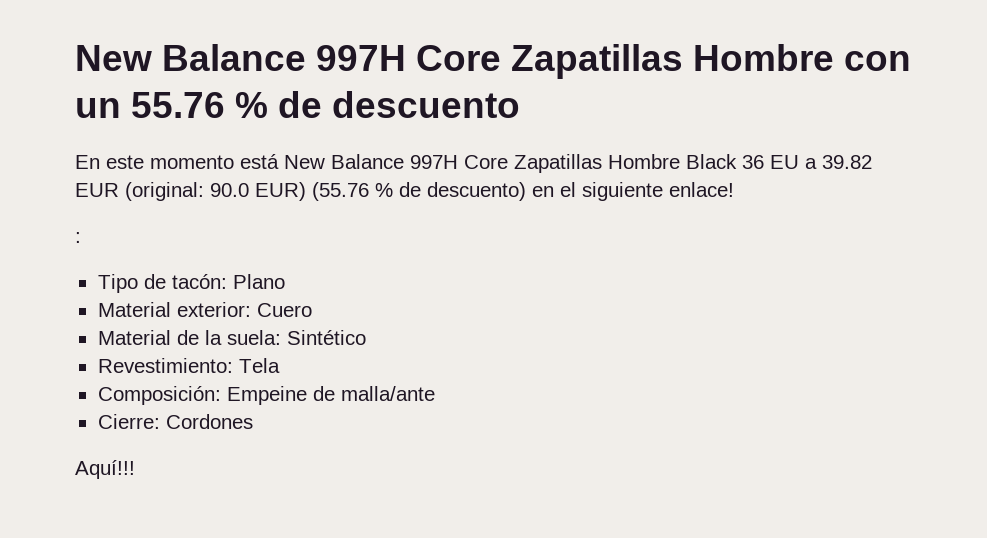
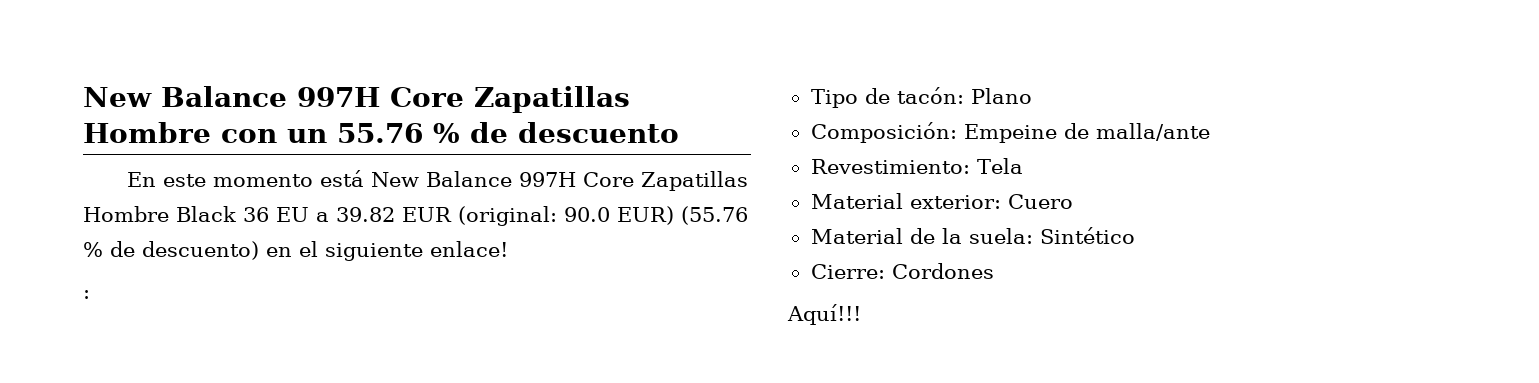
+ Composición: Empeine de malla/ante
+ Revestimiento: Tela
- Revestimiento: Tela
- Composición: Empeine de malla/ante

